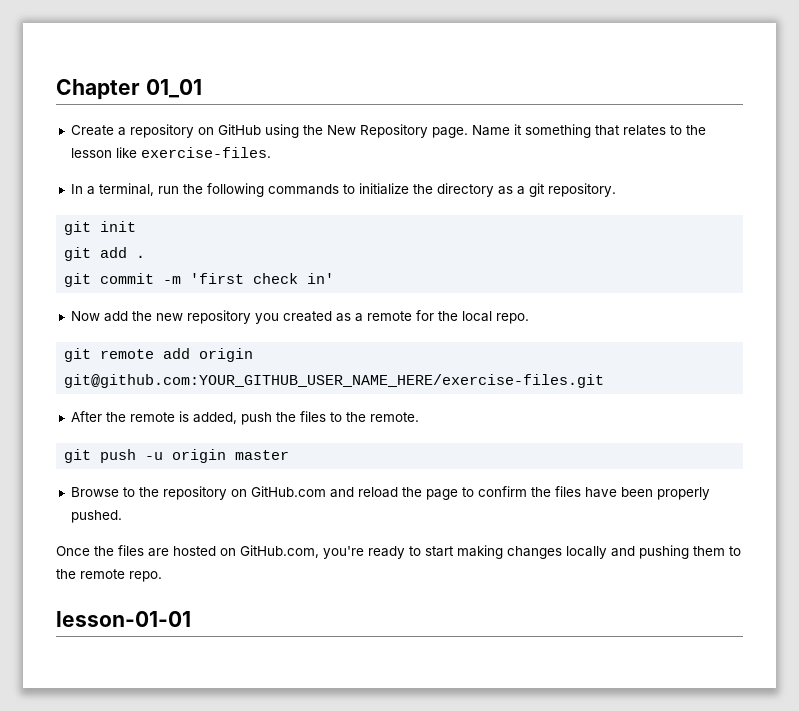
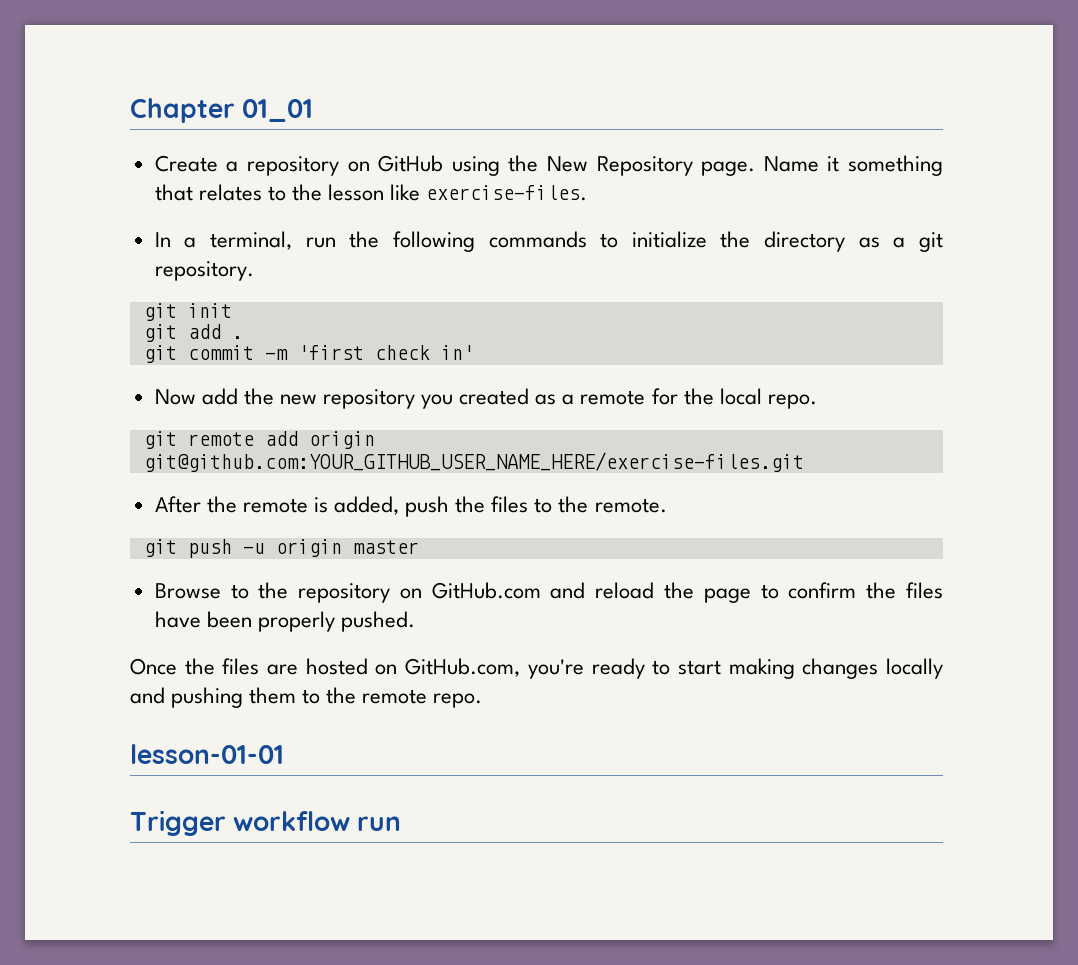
+ Trigger workflow run

